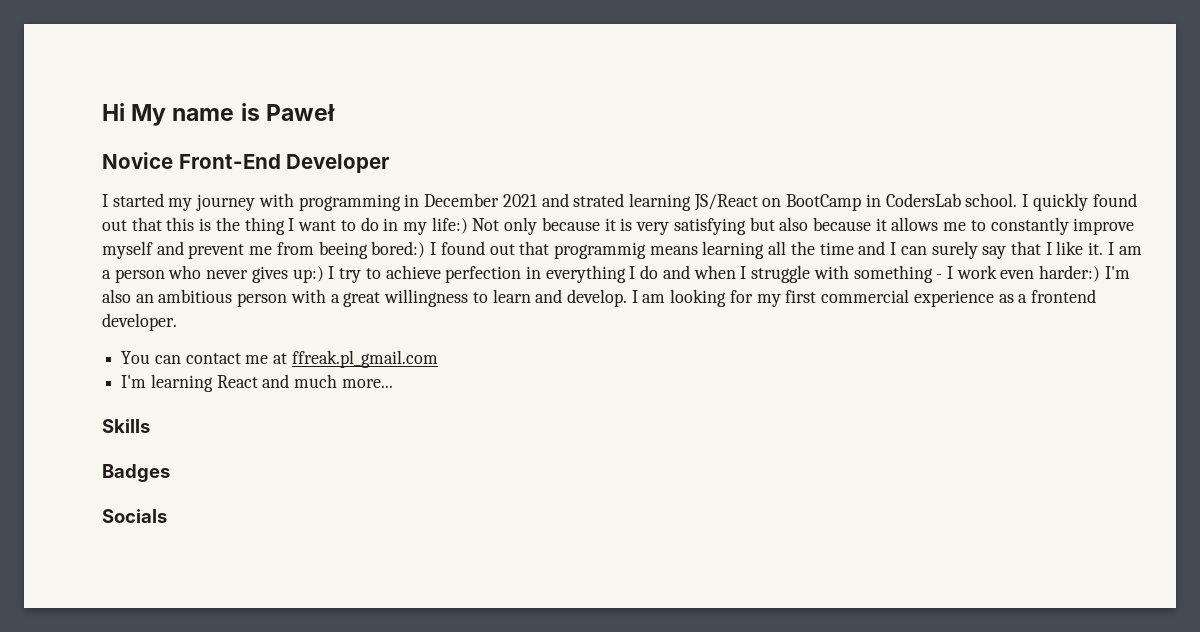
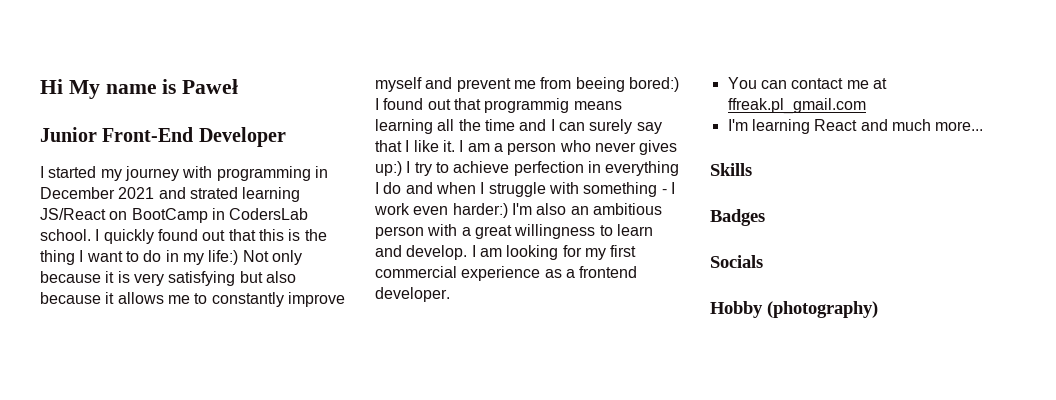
- Novice Front-End Developer
+ Junior Front-End Developer
+ Hobby (photography)

